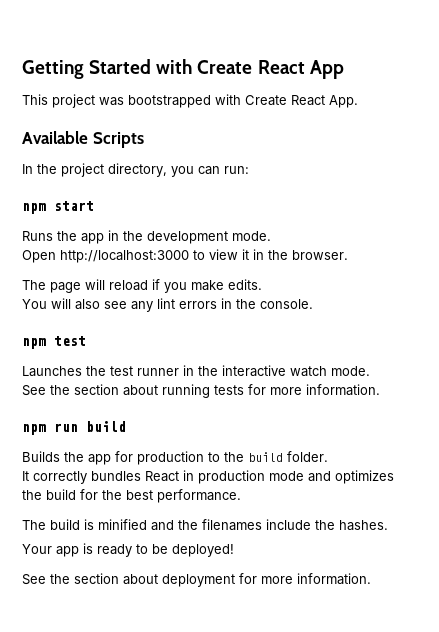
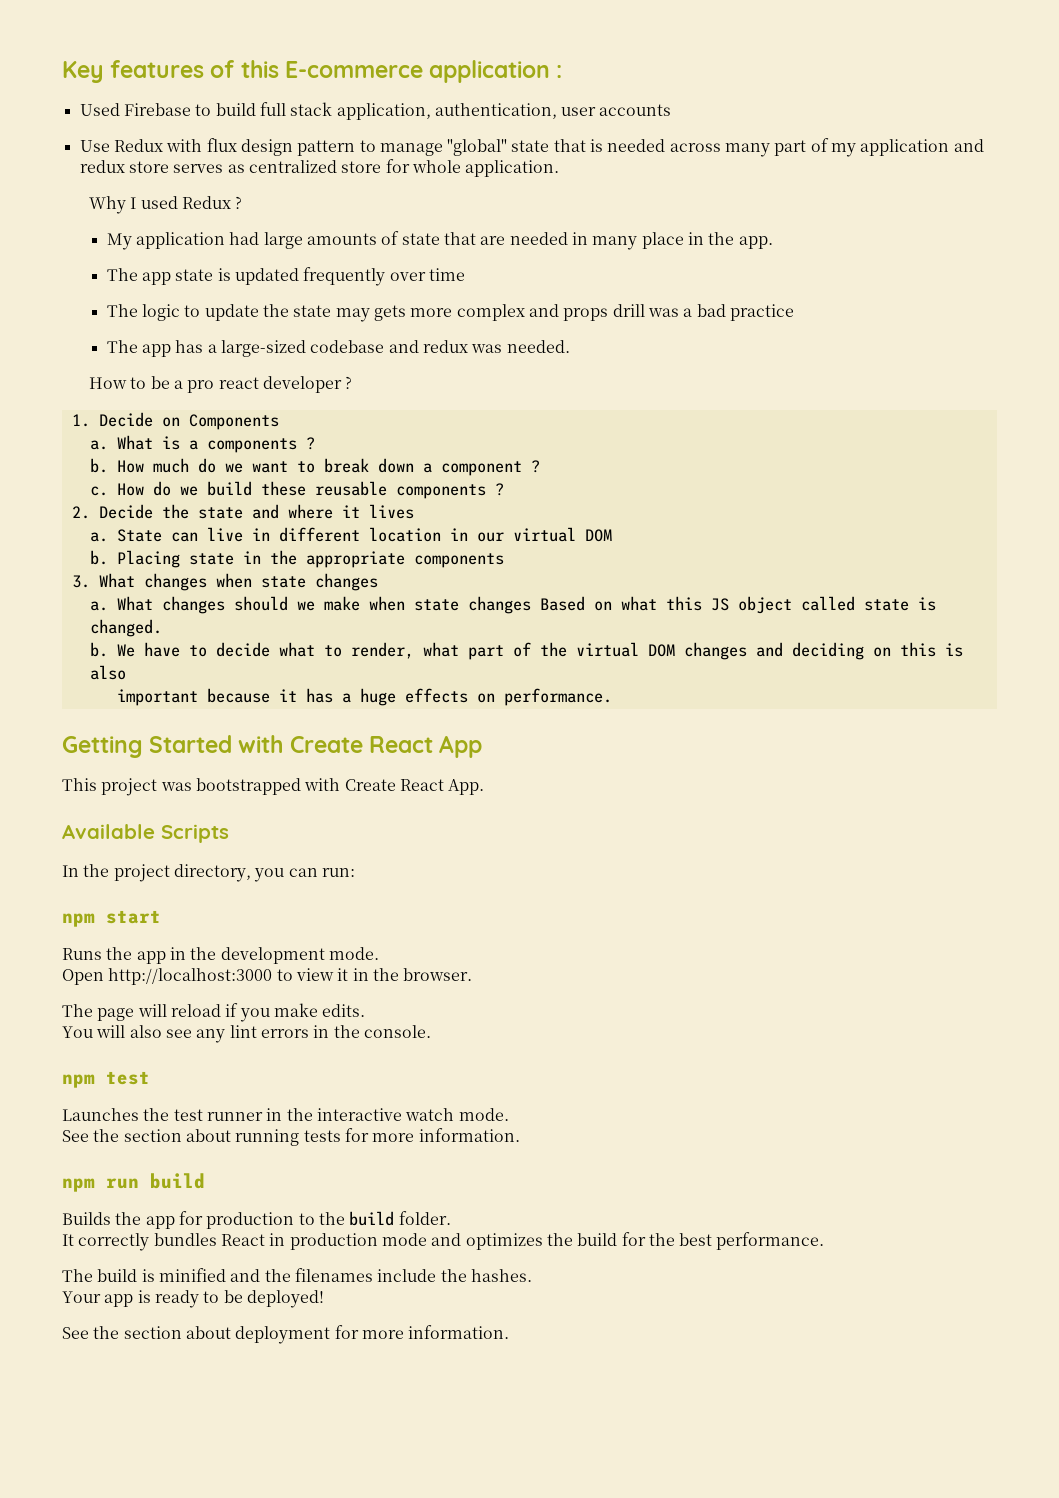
+ Key features of this E-commerce application :
+ Used Firebase to build full stack application, authentication, user accounts
+ Use Redux with flux design pattern to manage "global" state that is needed across many part of my application and redux store serves as centralized store for whole application.
+ Why I used Redux ?
+ My application had large amounts of state that are needed in many place in the app.
+ The app state is updated frequently over time
+ The logic to update the state may gets more complex and props drill was a bad practice
+ The app has a large-sized codebase and redux was needed.
+ How to be a pro react developer ?
+ 1. Decide on Components
+ a. What is a components ?
+ b. How much do we want to break down a component ?
+ c. How do we build these reusable components ?
+ 2. Decide the state and where it lives
+ a. State can live in different location in our virtual DOM
+ b. Placing state in the appropriate components
+ 3. What changes when state changes
+ a. What changes should we make when state changes Based on what this JS object called state is changed.
+ b. We have to decide what to render, what part of the virtual DOM changes and deciding on this is also
+ important because it has a huge effects on performance.

